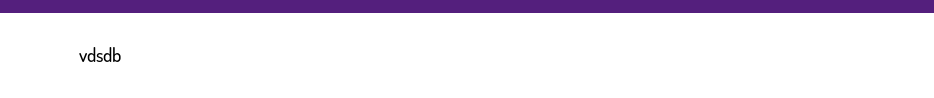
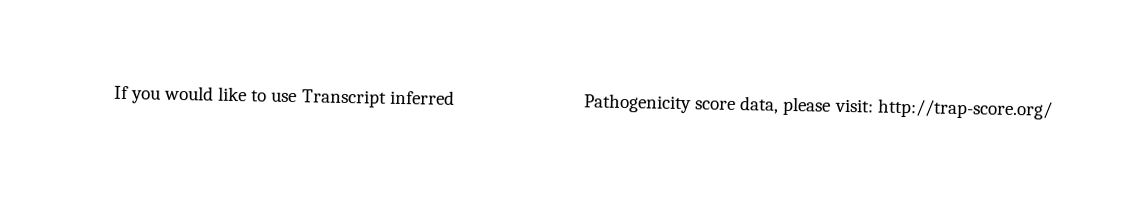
- vdsdb
+ If you would like to use Transcript inferred Pathogenicity score data, please visit: http://trap-score.org/

